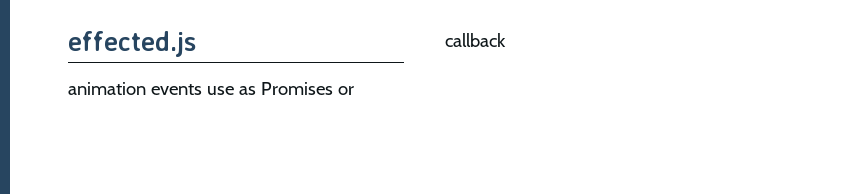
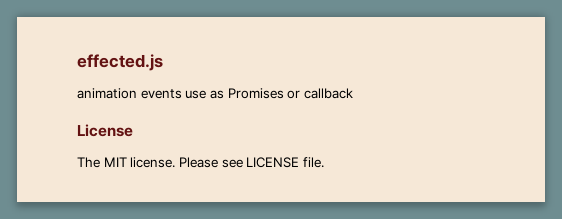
+ License
+ The MIT license. Please see LICENSE file.

